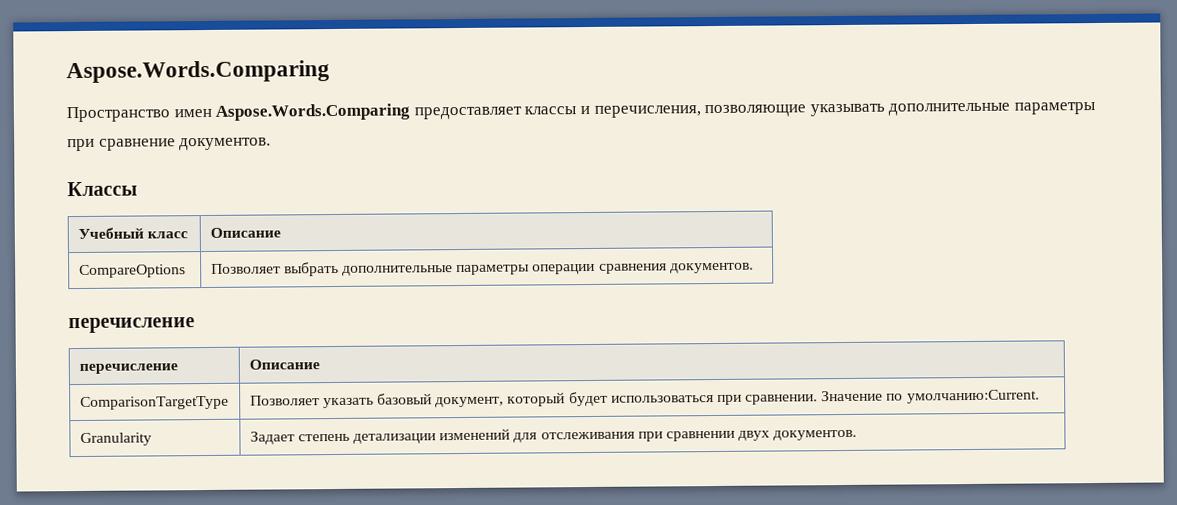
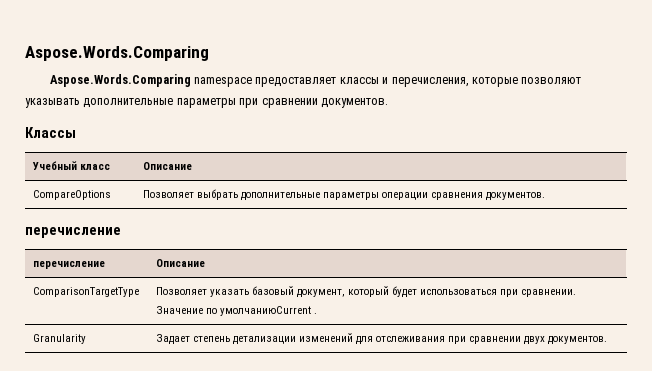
- Пространство имен Aspose.Words.Comparing предоставляет классы и перечисления, позволяющие указывать дополнительные параметры при сравнение документов.
+ Aspose.Words.Comparing namespace предоставляет классы и перечисления, которые позволяют указывать дополнительные параметры при сравнении документов.
- ComparisonTargetType | Позволяет указать базовый документ, который будет использоваться при сравнении. Значение по умолчанию:Current.
+ ComparisonTargetType | Позволяет указать базовый документ, который будет использоваться при сравнении. Значение по умолчаниюCurrent .

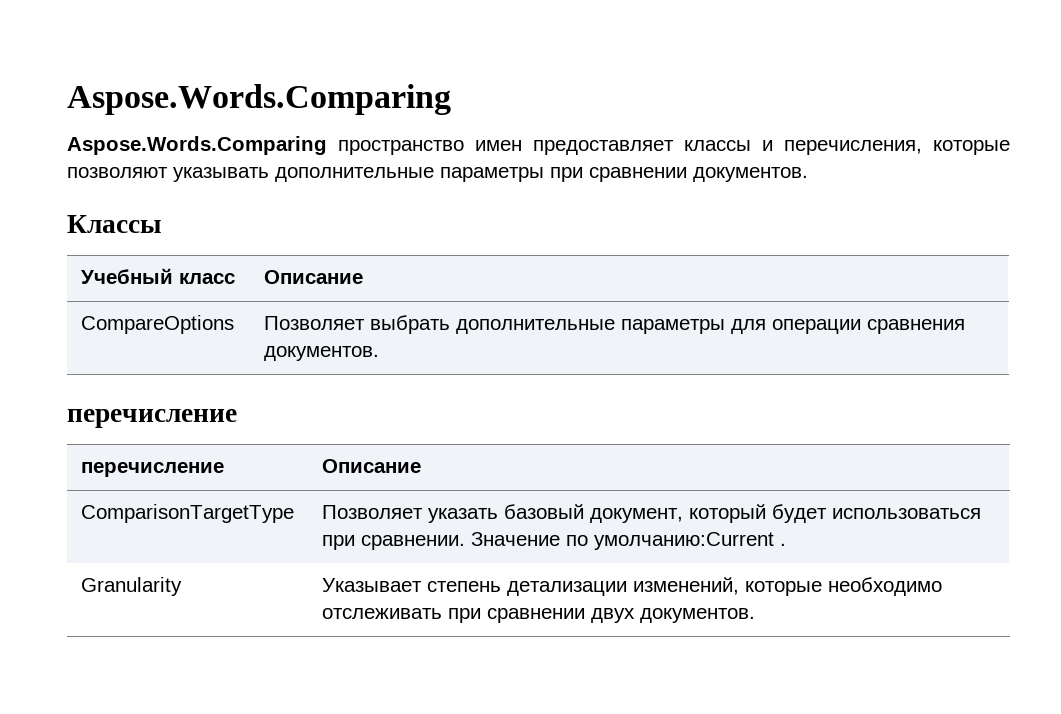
- Aspose.Words.Comparing namespace предоставляет классы и перечисления, которые позволяют указывать дополнительные параметры при сравнении документов.
+ Aspose.Words.Comparing пространство имен предоставляет классы и перечисления, которые позволяют указывать дополнительные параметры при сравнении документов.
- CompareOptions | Позволяет выбрать дополнительные параметры операции сравнения документов.
+ CompareOptions | Позволяет выбрать дополнительные параметры для операции сравнения документов.
- ComparisonTargetType | Позволяет указать базовый документ, который будет использоваться при сравнении. Значение по умолчаниюCurrent .
+ ComparisonTargetType | Позволяет указать базовый документ, который будет использоваться при сравнении. Значение по умолчанию:Current .
- Granularity | Задает степень детализации изменений для отслеживания при сравнении двух документов.
+ Granularity | Указывает степень детализации изменений, которые необходимо отслеживать при сравнении двух документов.

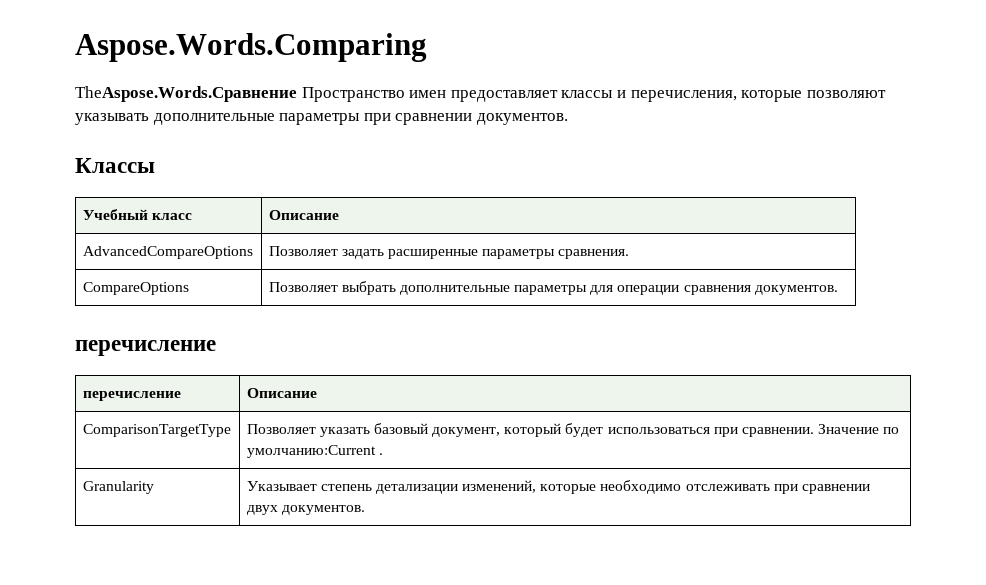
- Aspose.Words.Comparing пространство имен предоставляет классы и перечисления, которые позволяют указывать дополнительные параметры при сравнении документов.
+ TheAspose.Words.Сравнение Пространство имен предоставляет классы и перечисления, которые позволяют указывать дополнительные параметры при сравнении документов.
+ AdvancedCompareOptions | Позволяет задать расширенные параметры сравнения.

